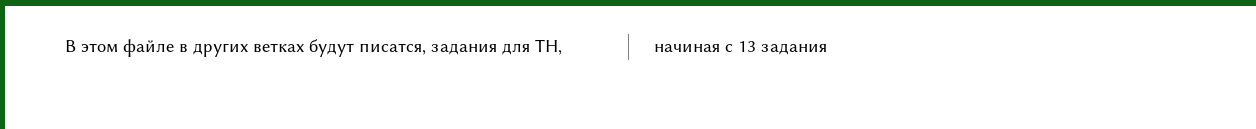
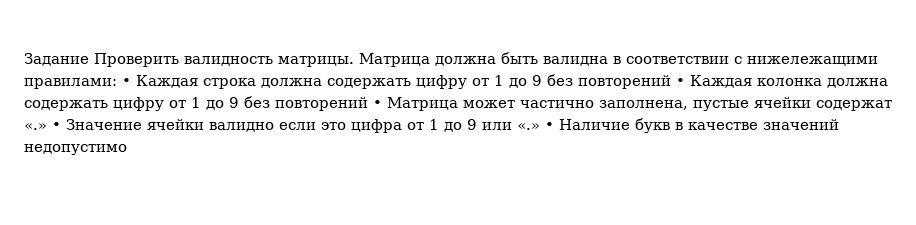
- В этом файле в других ветках будут писатся, задания для ТН, начиная с 13 задания
+ Задание Проверить валидность матрицы. Матрица должна быть валидна в соответствии с нижележащими правилами: • Каждая строка должна содержать цифру от 1 до 9 без повторений • Каждая колонка должна содержать цифру от 1 до 9 без повторений • Матрица может частично заполнена, пустые ячейки содержат «.» • Значение ячейки валидно если это цифра от 1 до 9 или «.» • Наличие букв в качестве значений недопустимо

